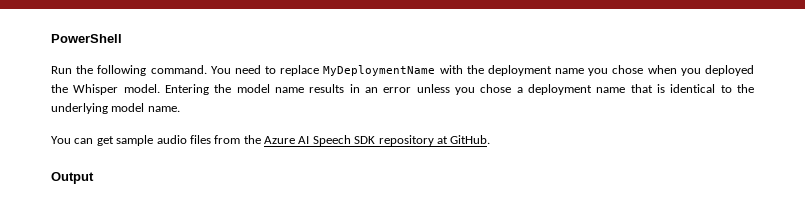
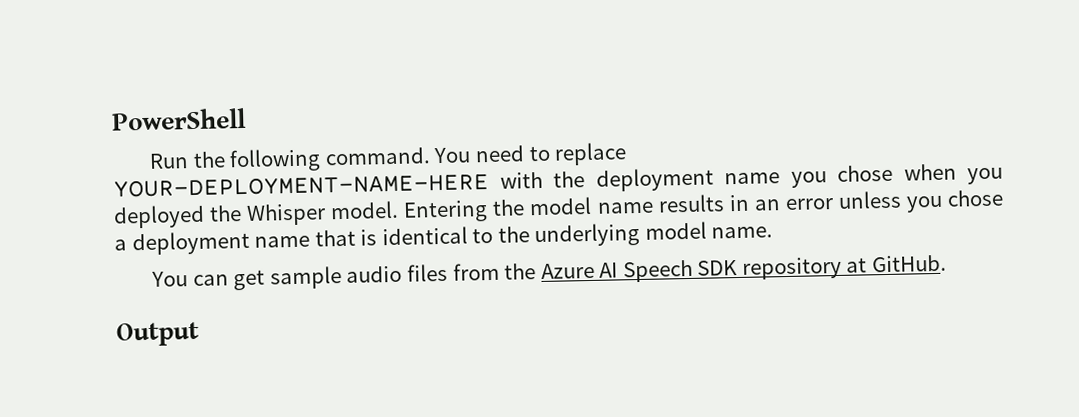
- You need to replace MyDeploymentName with the deployment name you chose when you deployed the Whisper model.
+ You need to replace YOUR-DEPLOYMENT-NAME-HERE with the deployment name you chose when you deployed the Whisper model.

